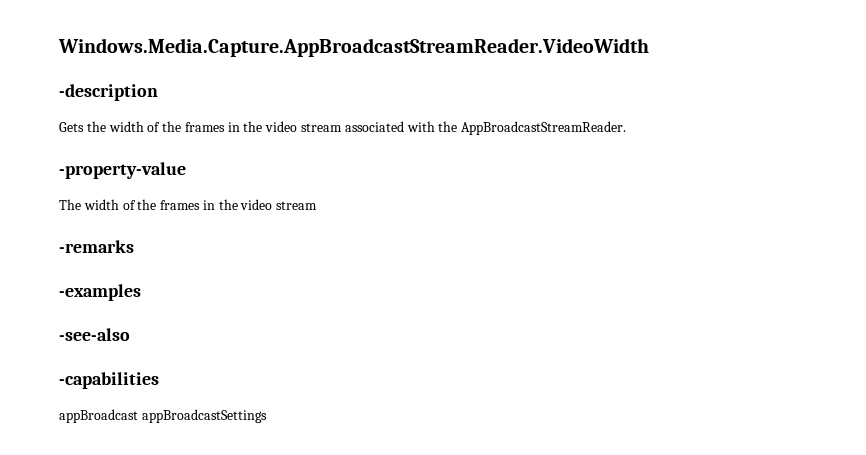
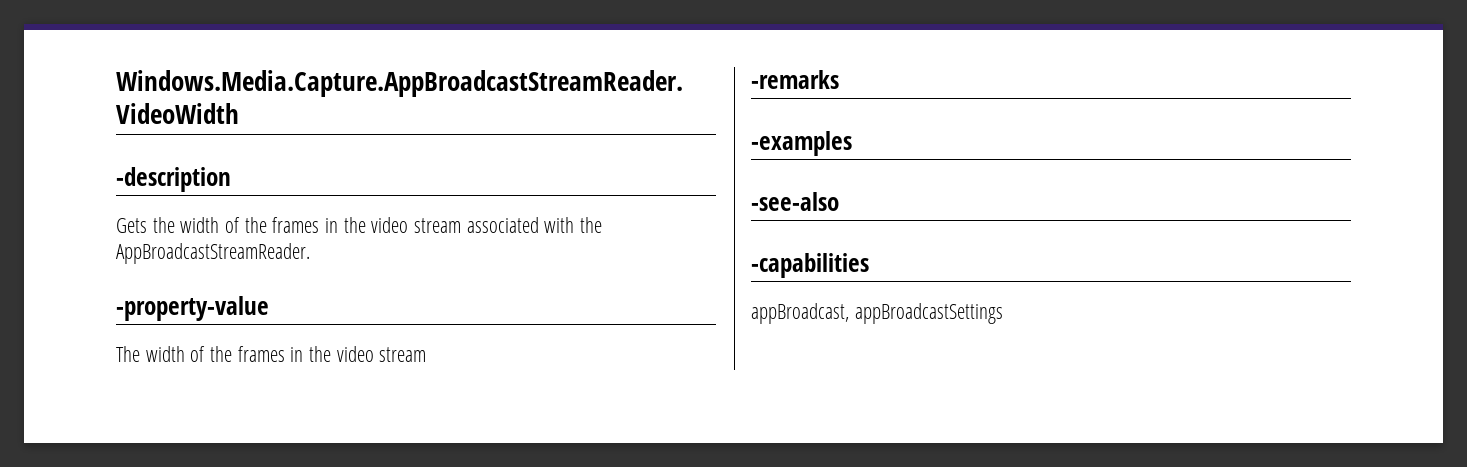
- appBroadcast appBroadcastSettings
+ appBroadcast, appBroadcastSettings

